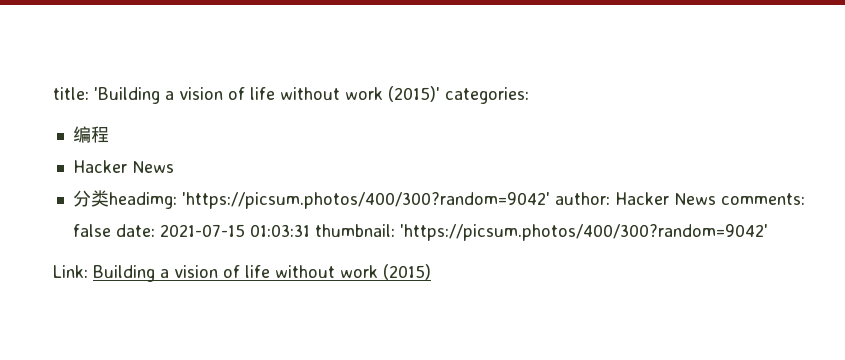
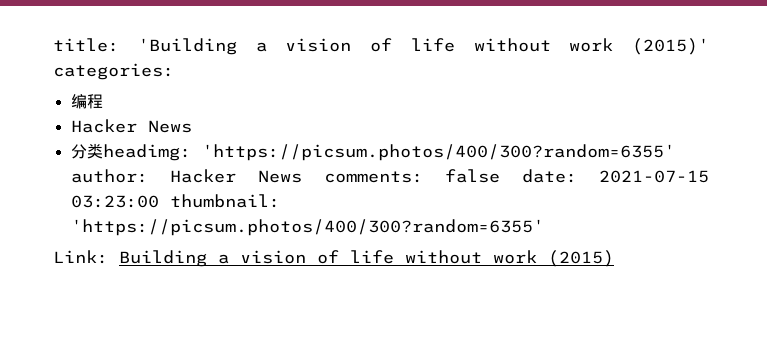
- 分类headimg: 'https://picsum.photos/400/300?random=9042' author: Hacker News comments: false date: 2021-07-15 01:03:31 thumbnail: 'https://picsum.photos/400/300?random=9042'
+ 分类headimg: 'https://picsum.photos/400/300?random=6355' author: Hacker News comments: false date: 2021-07-15 03:23:00 thumbnail: 'https://picsum.photos/400/300?random=6355'

